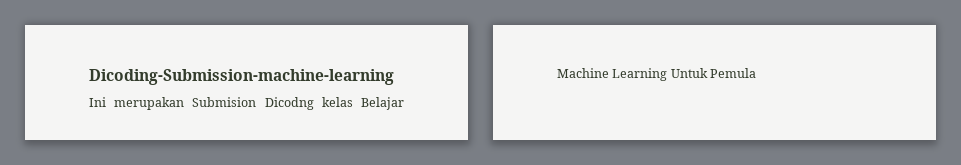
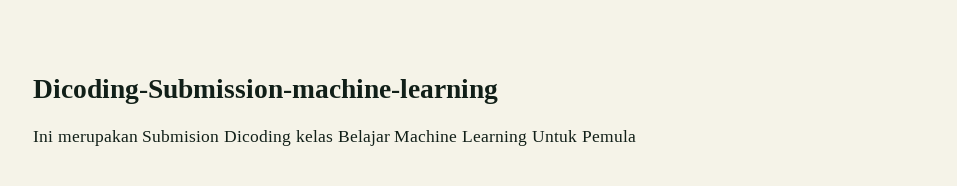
- Ini merupakan Submision Dicodng kelas Belajar Machine Learning Untuk Pemula
+ Ini merupakan Submision Dicoding kelas Belajar Machine Learning Untuk Pemula

